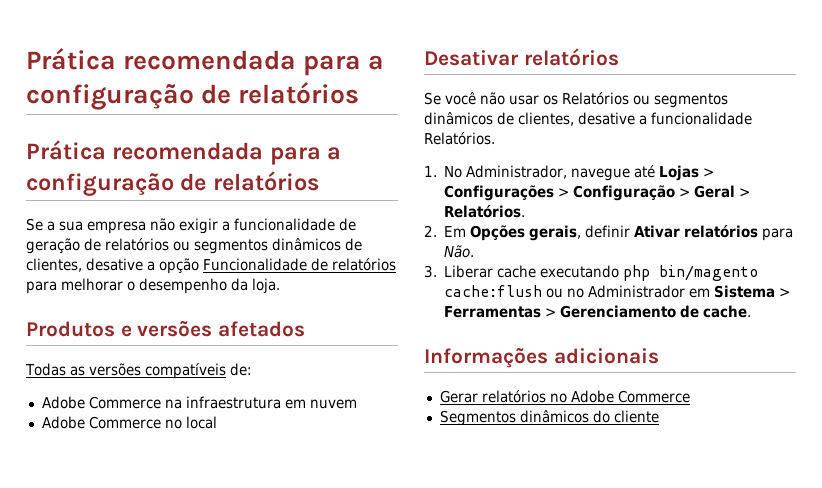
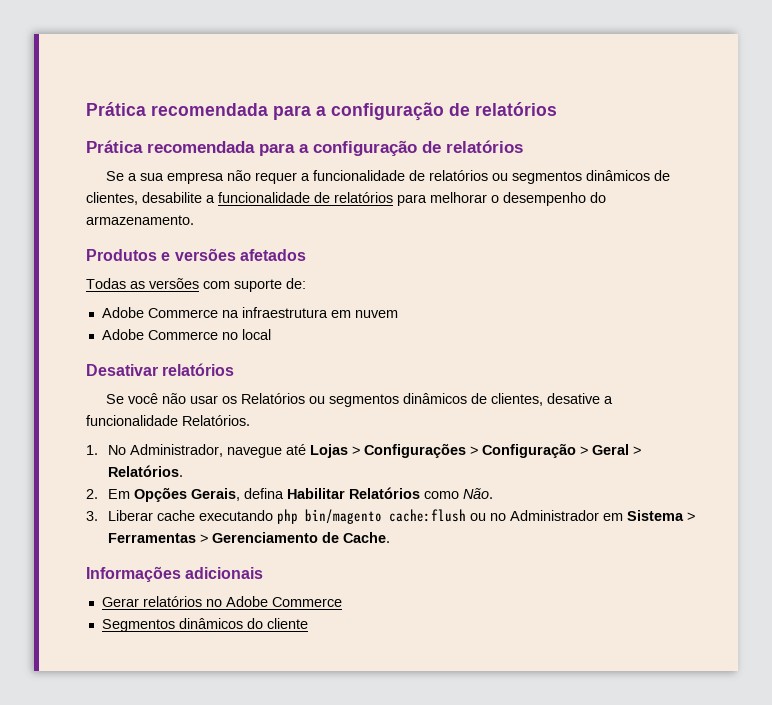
- Se a sua empresa não exigir a funcionalidade de geração de relatórios ou segmentos dinâmicos de clientes, desative a opção Funcionalidade de relatórios para melhorar o desempenho da loja.
+ Se a sua empresa não requer a funcionalidade de relatórios ou segmentos dinâmicos de clientes, desabilite a funcionalidade de relatórios para melhorar o desempenho do armazenamento.
- Todas as versões compatíveis de:
+ Todas as versões com suporte de:
- 2. Em Opções gerais, definir Ativar relatórios para Não.
+ 2. Em Opções Gerais, defina Habilitar Relatórios como Não.
- 3. Liberar cache executando php bin/magento cache:flush ou no Administrador em Sistema > Ferramentas > Gerenciamento de cache.
+ 3. Liberar cache executando php bin/magento cache:flush ou no Administrador em Sistema > Ferramentas > Gerenciamento de Cache.

